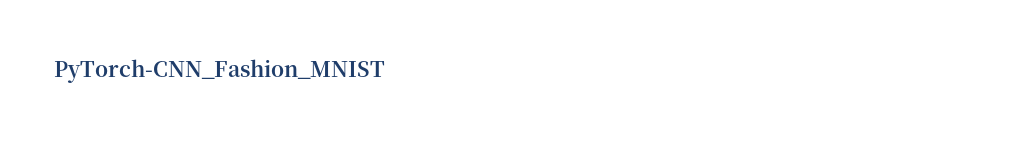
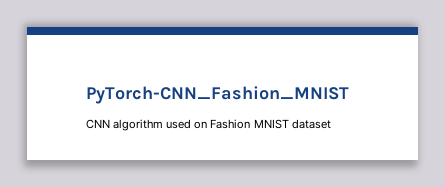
+ CNN algorithm used on Fashion MNIST dataset

